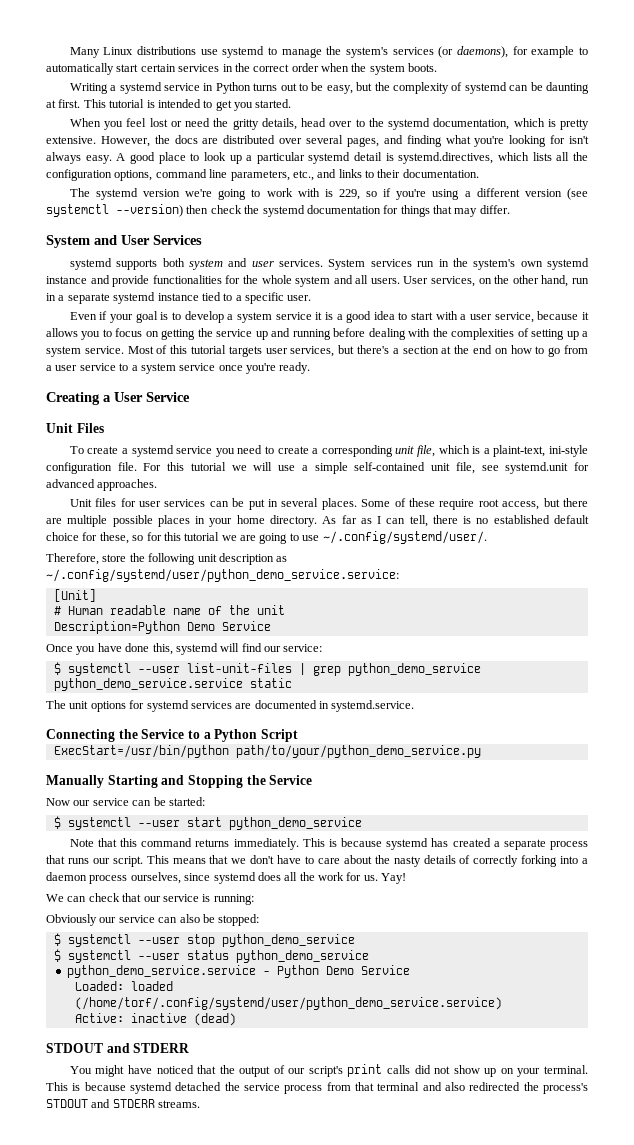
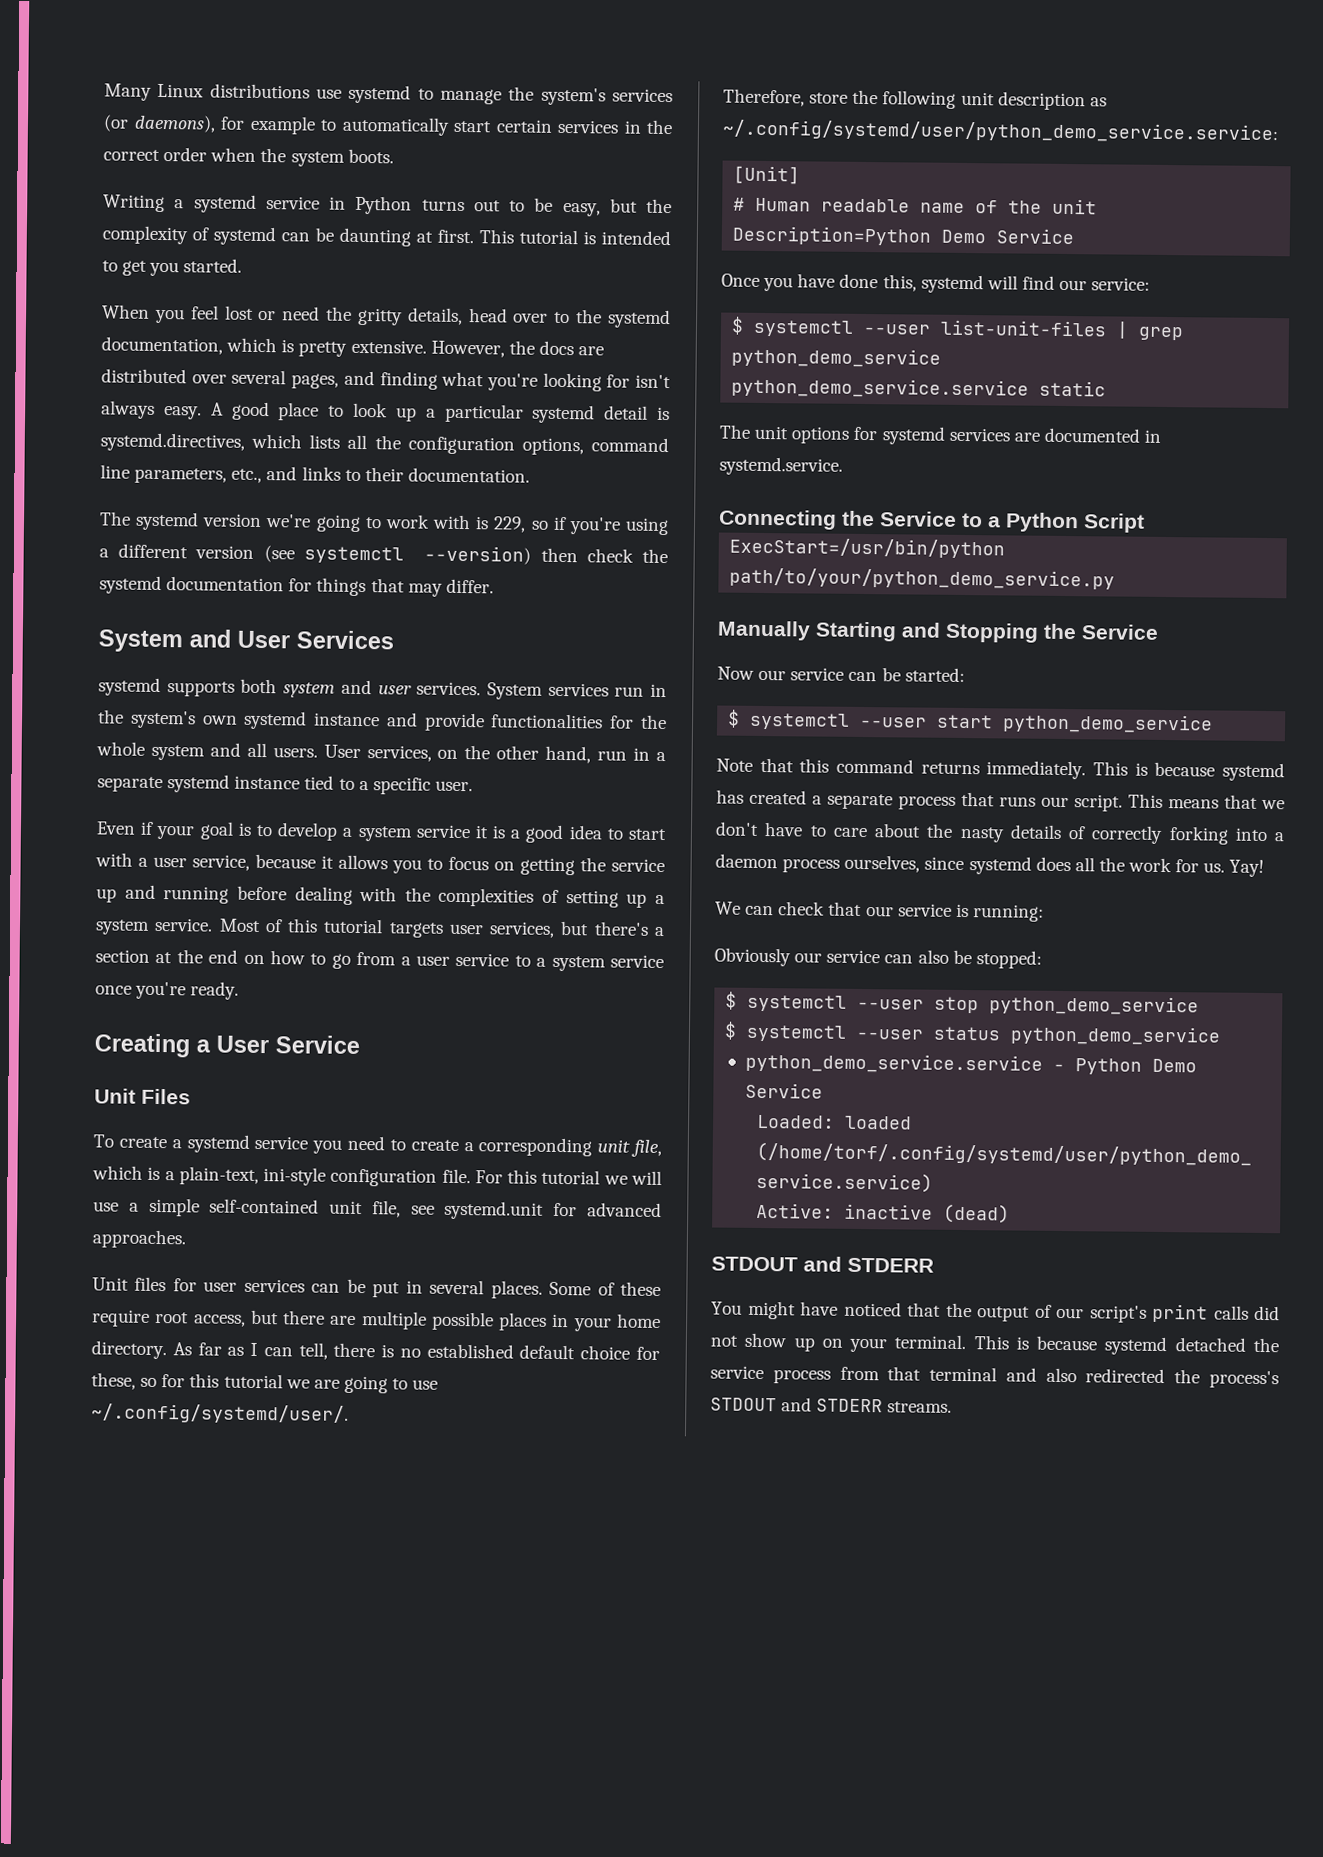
- To create a systemd service you need to create a corresponding unit file, which is a plaint-text, ini-style configuration file.
+ To create a systemd service you need to create a corresponding unit file, which is a plain-text, ini-style configuration file.

